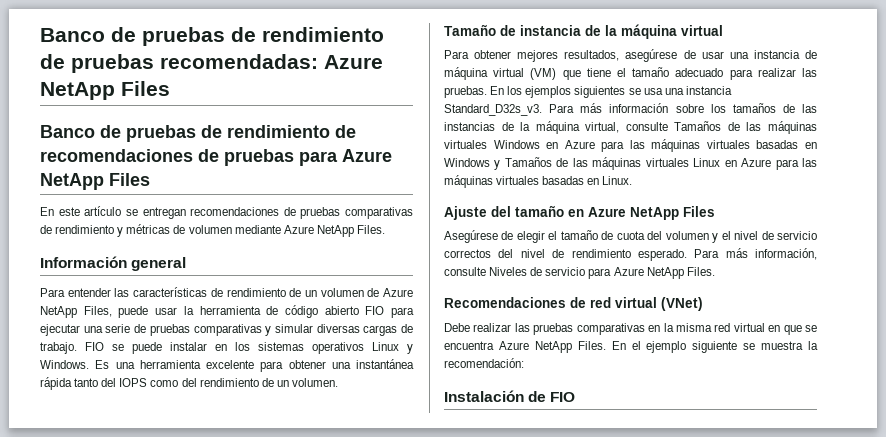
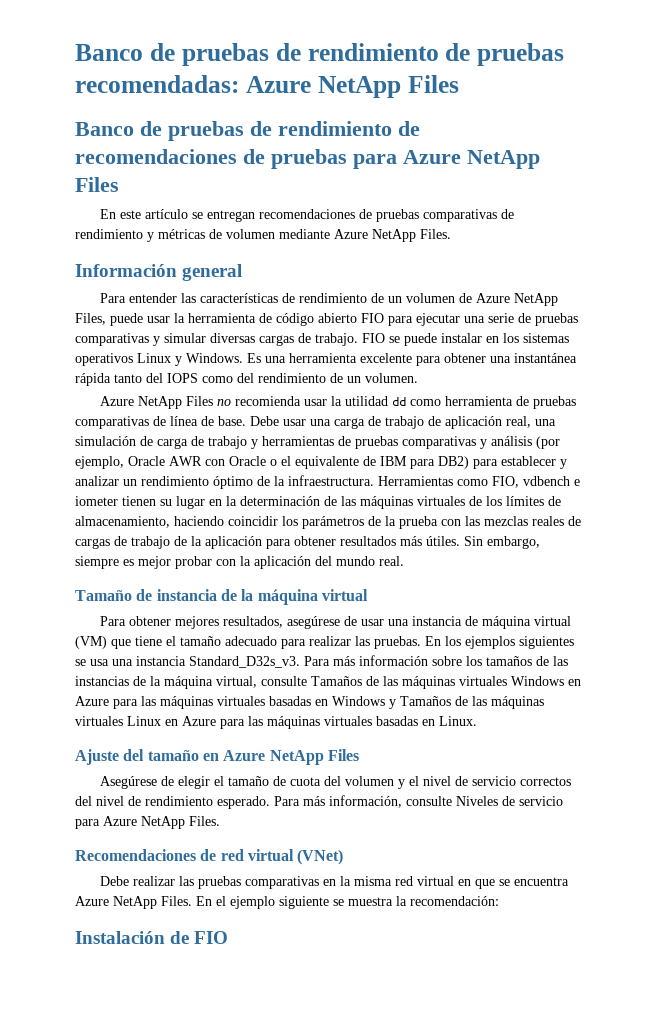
+ Azure NetApp Files no recomienda usar la utilidad dd como herramienta de pruebas comparativas de línea de base. Debe usar una carga de trabajo de aplicación real, una simulación de carga de trabajo y herramientas de pruebas comparativas y análisis (por ejemplo, Oracle AWR con Oracle o el equivalente de IBM para DB2) para establecer y analizar un rendimiento óptimo de la infraestructura. Herramientas como FIO, vdbench e iometer tienen su lugar en la determinación de las máquinas virtuales de los límites de almacenamiento, haciendo coincidir los parámetros de la prueba con las mezclas reales de cargas de trabajo de la aplicación para obtener resultados más útiles. Sin embargo, siempre es mejor probar con la aplicación del mundo real.

